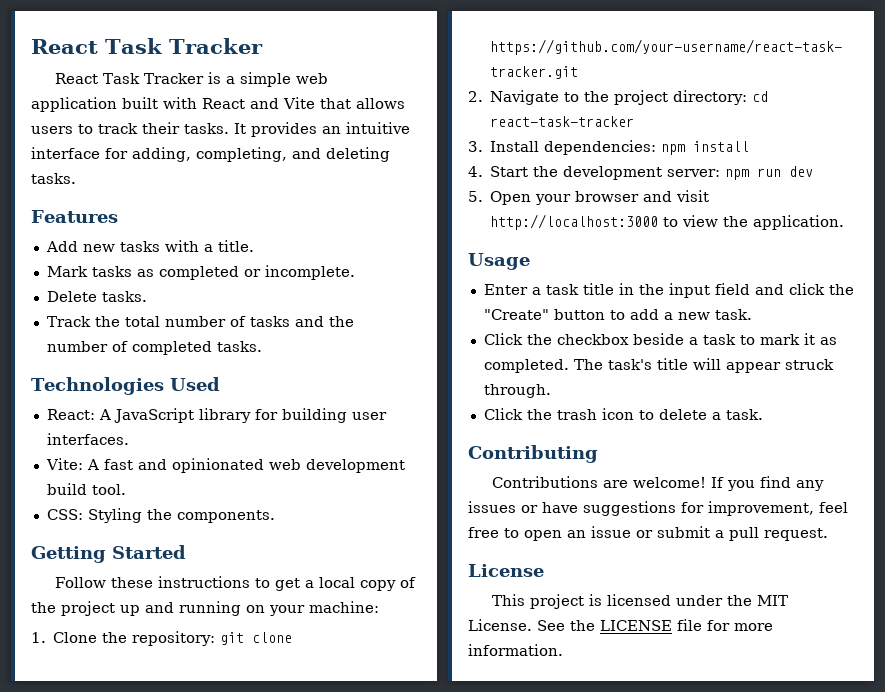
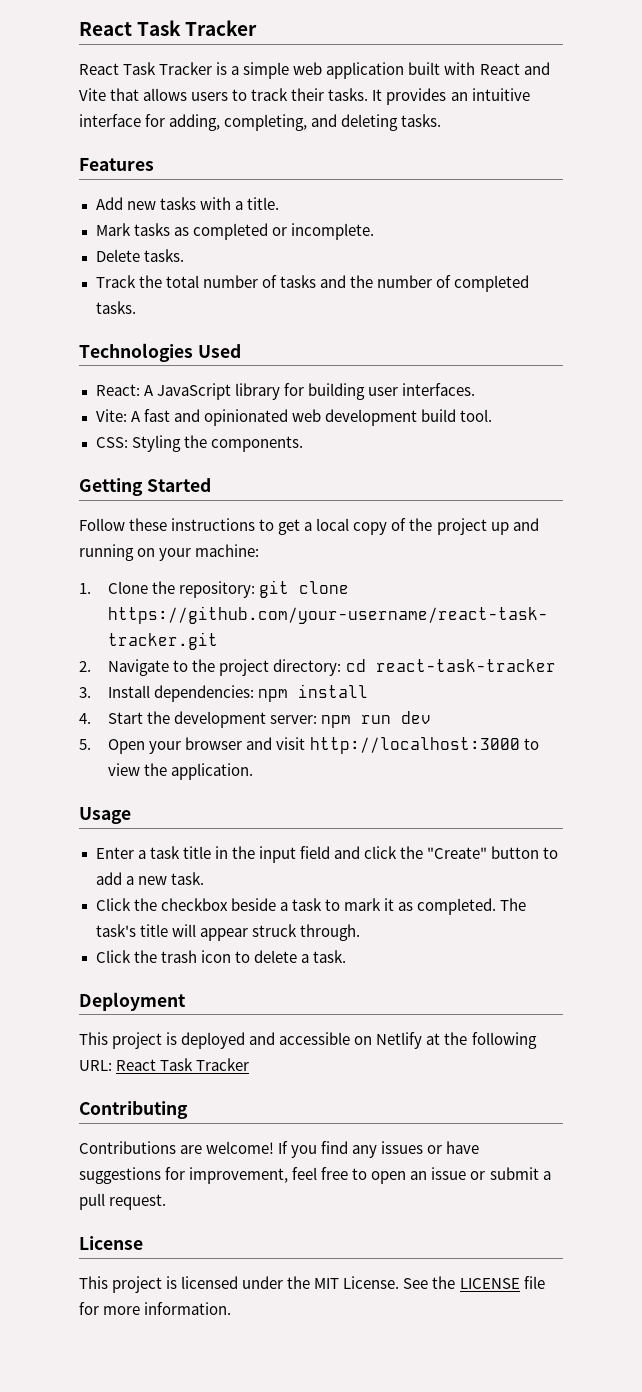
+ Deployment
+ This project is deployed and accessible on Netlify at the following URL: React Task Tracker

